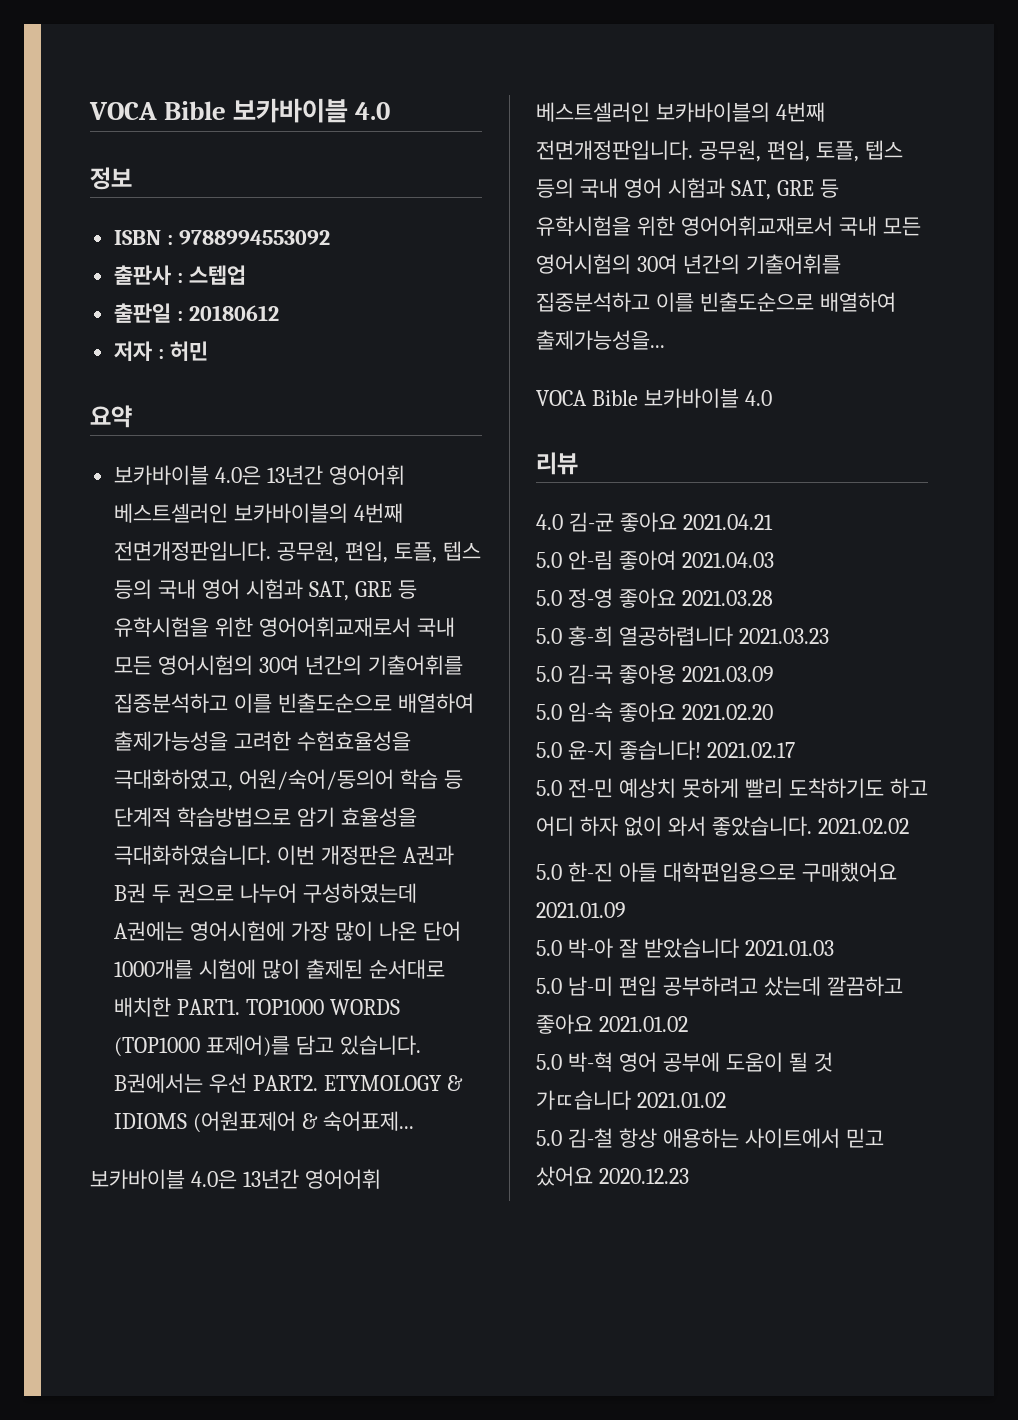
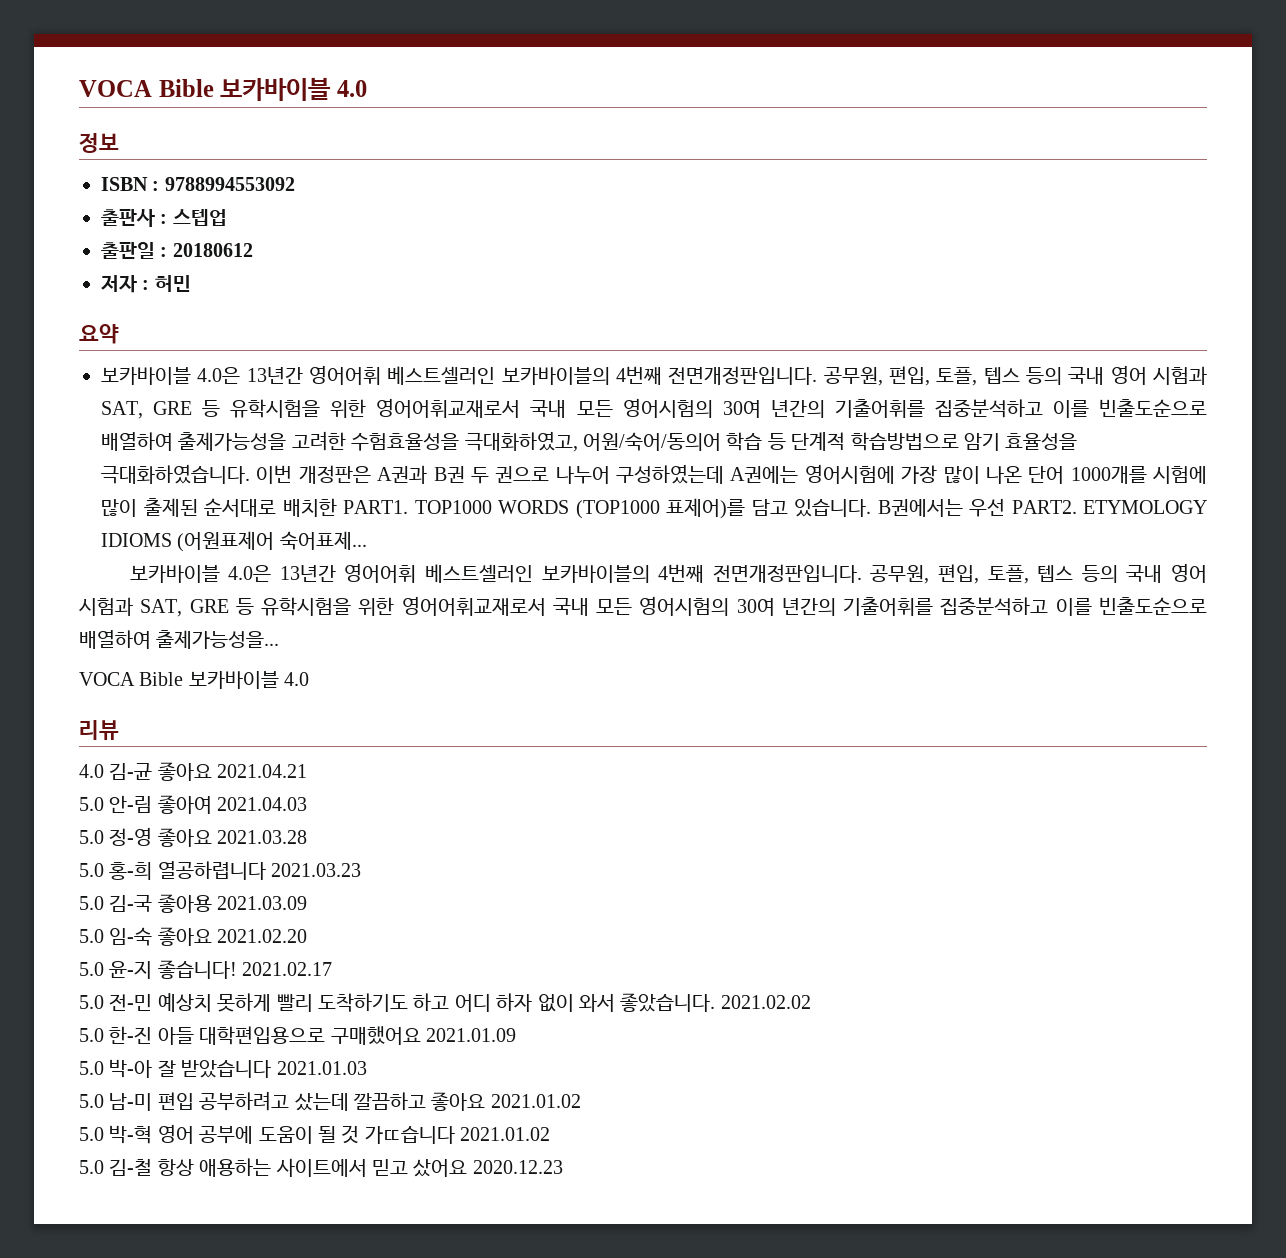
- ETYMOLOGY & IDIOMS (어원표제어 & 숙어표제...
+ ETYMOLOGY IDIOMS (어원표제어 숙어표제...

